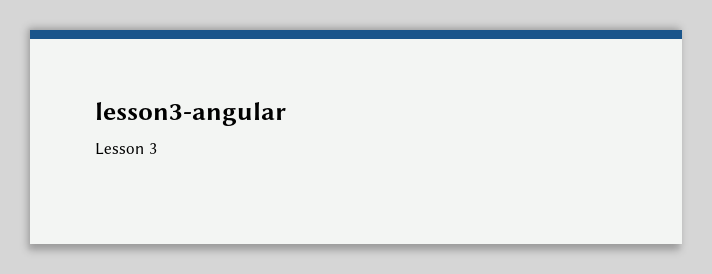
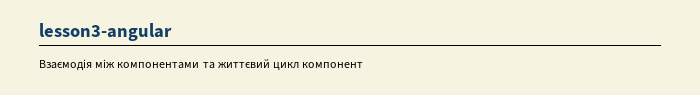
- Lesson 3
+ Взаємодія між компонентами та життєвий цикл компонент

